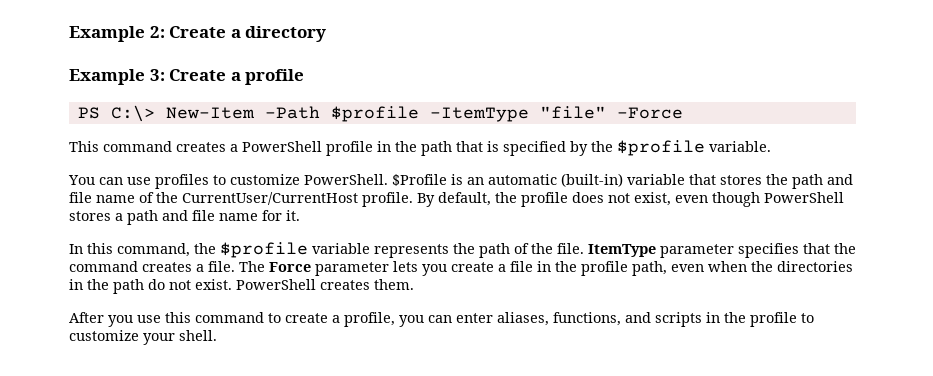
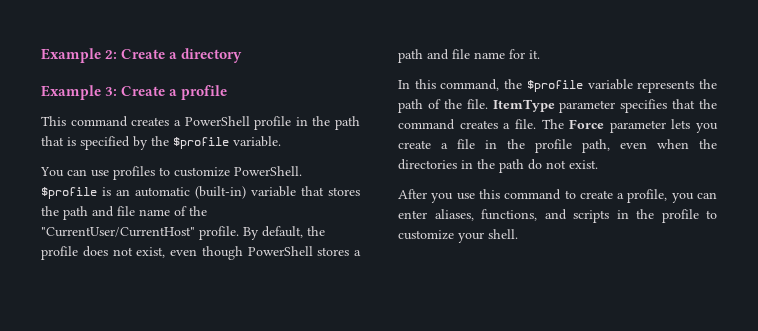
- PS C:\> New-Item -Path $profile -ItemType "file" -Force
- $Profile is an automatic (built-in) variable that stores the path and file name of the CurrentUser/CurrentHost profile.
+ $profile is an automatic (built-in) variable that stores the path and file name of the "CurrentUser/CurrentHost" profile.
- PowerShell creates them.

